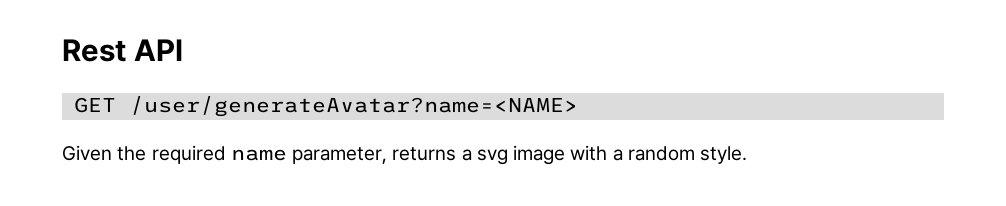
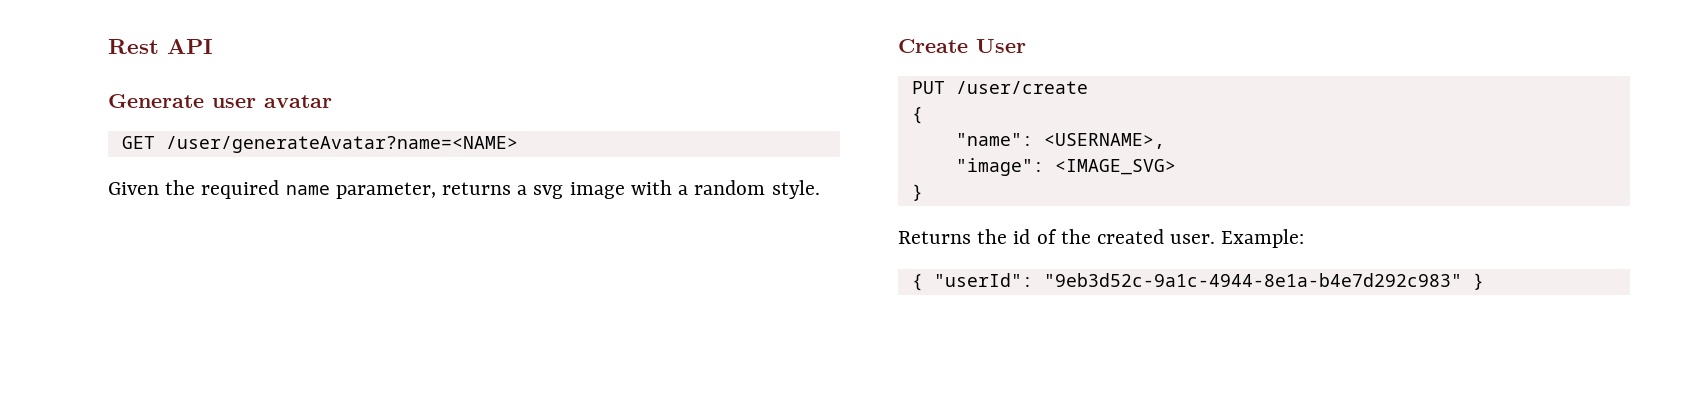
+ Generate user avatar
+ Create User
+ PUT /user/create
+ {
+ "name": <USERNAME>,
+ "image": <IMAGE_SVG>
+ }
+ Returns the id of the created user. Example:
+ { "userId": "9eb3d52c-9a1c-4944-8e1a-b4e7d292c983" }

